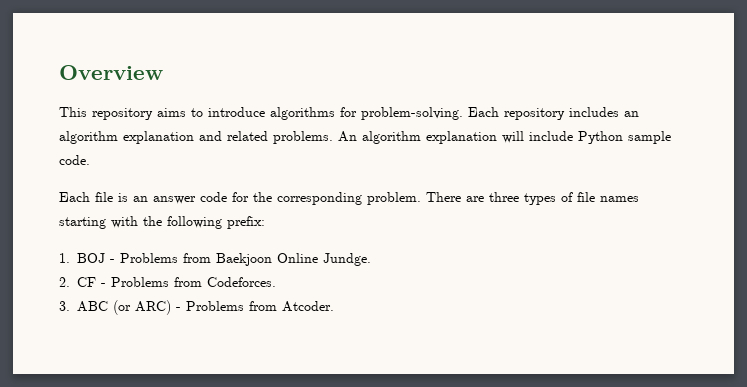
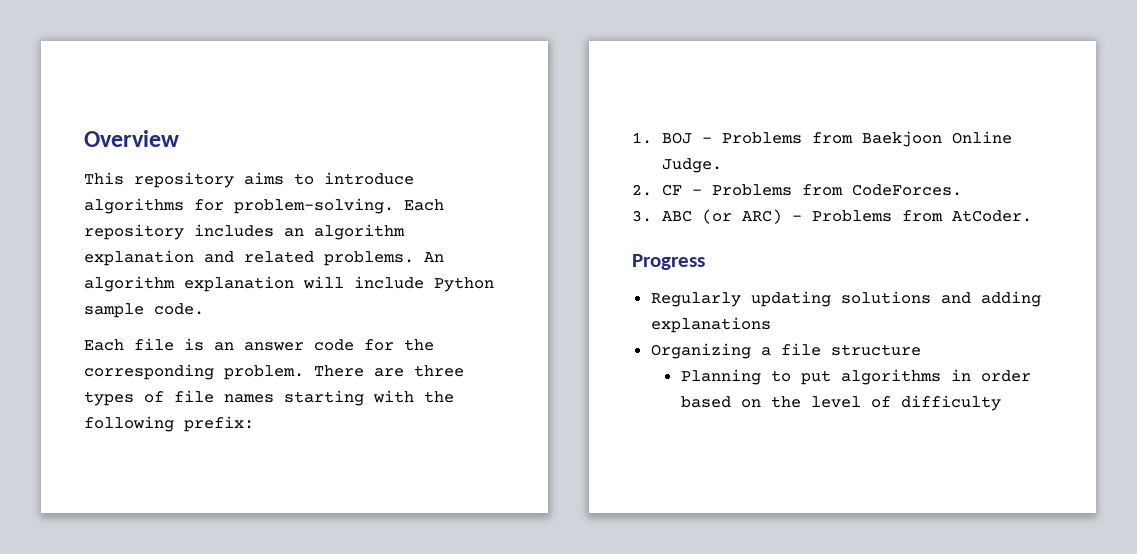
- 1. BOJ - Problems from Baekjoon Online Jundge.
+ 1. BOJ - Problems from Baekjoon Online Judge.
- 2. CF - Problems from Codeforces.
+ 2. CF - Problems from CodeForces.
- 3. ABC (or ARC) - Problems from Atcoder.
+ 3. ABC (or ARC) - Problems from AtCoder.
+ Progress
+ Regularly updating solutions and adding explanations
+ Organizing a file structure
+ Planning to put algorithms in order based on the level of difficulty

